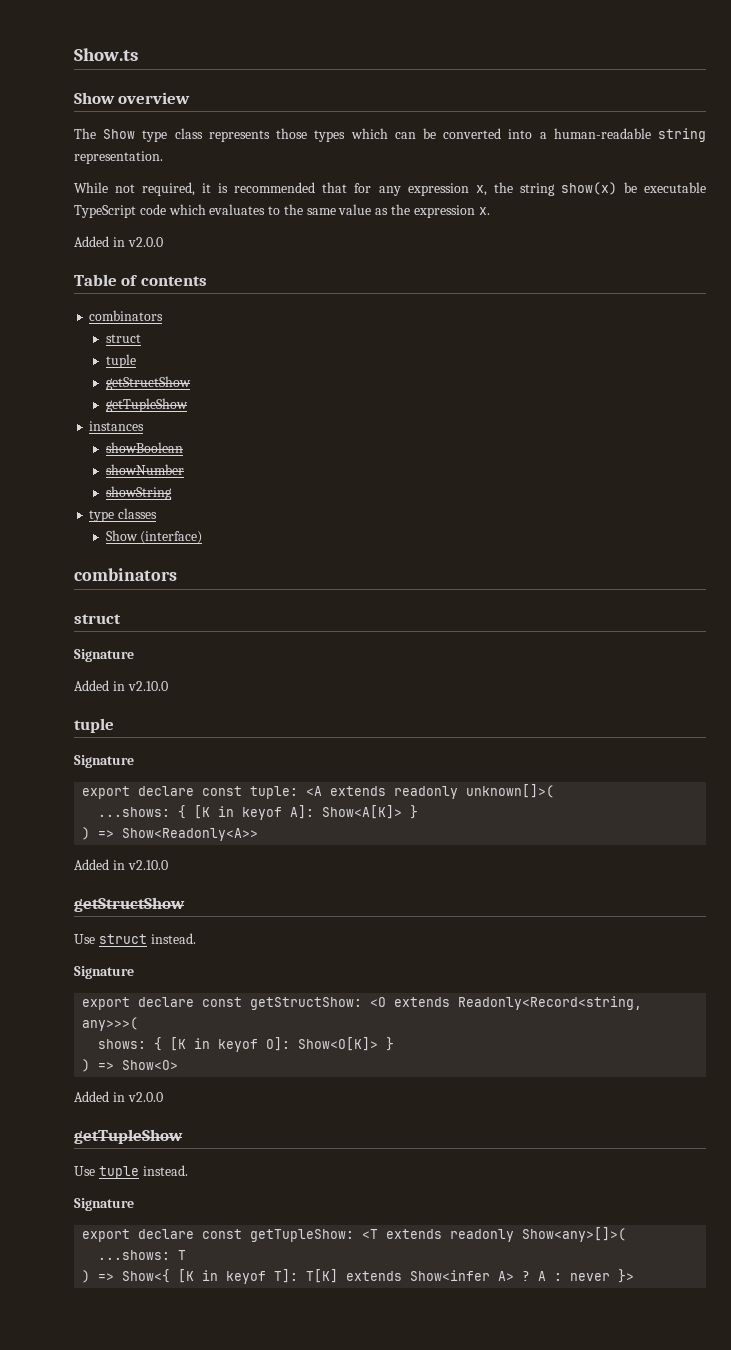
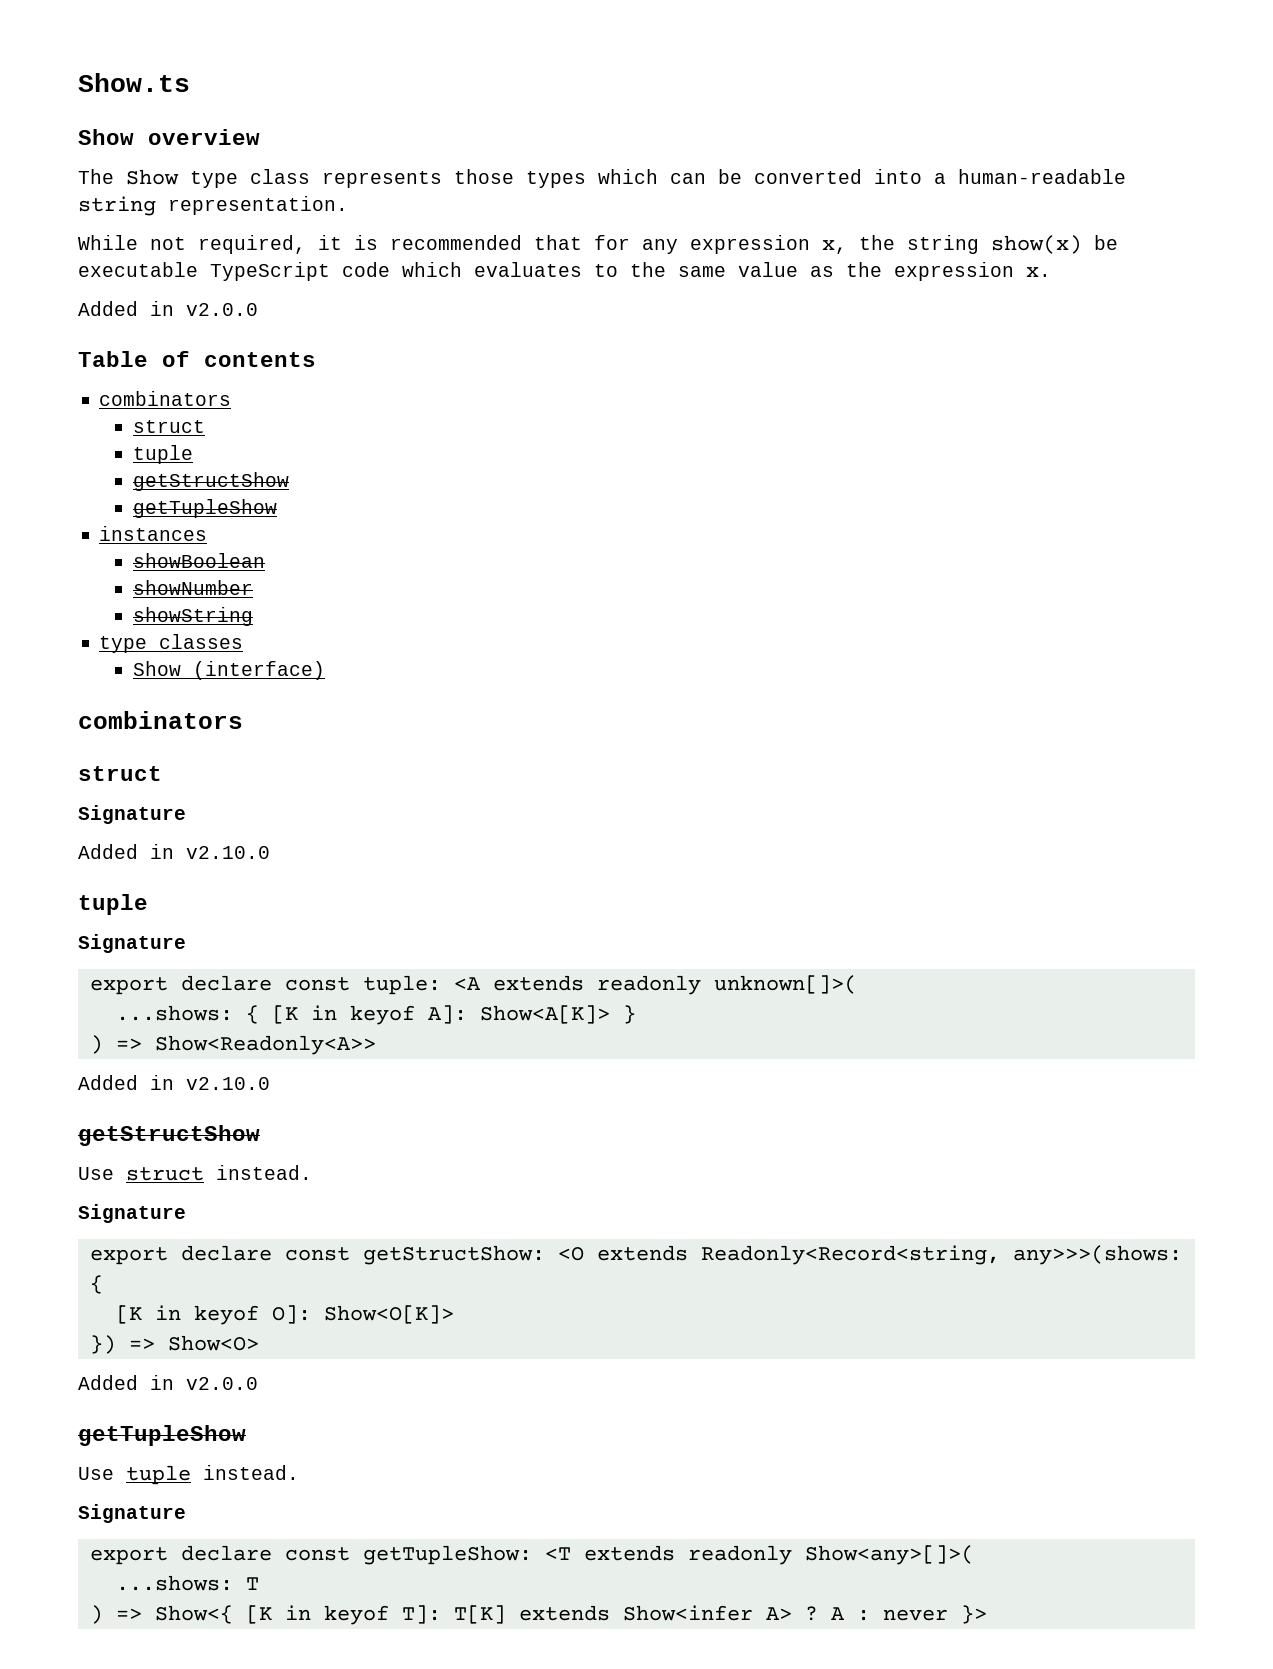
- export declare const getStructShow: <O extends Readonly<Record<string, any>>>(
- shows: { [K in keyof O]: Show<O[K]> }
- ) => Show<O>
+ export declare const getStructShow: <O extends Readonly<Record<string, any>>>(shows: {
+ [K in keyof O]: Show<O[K]>
+ }) => Show<O>

